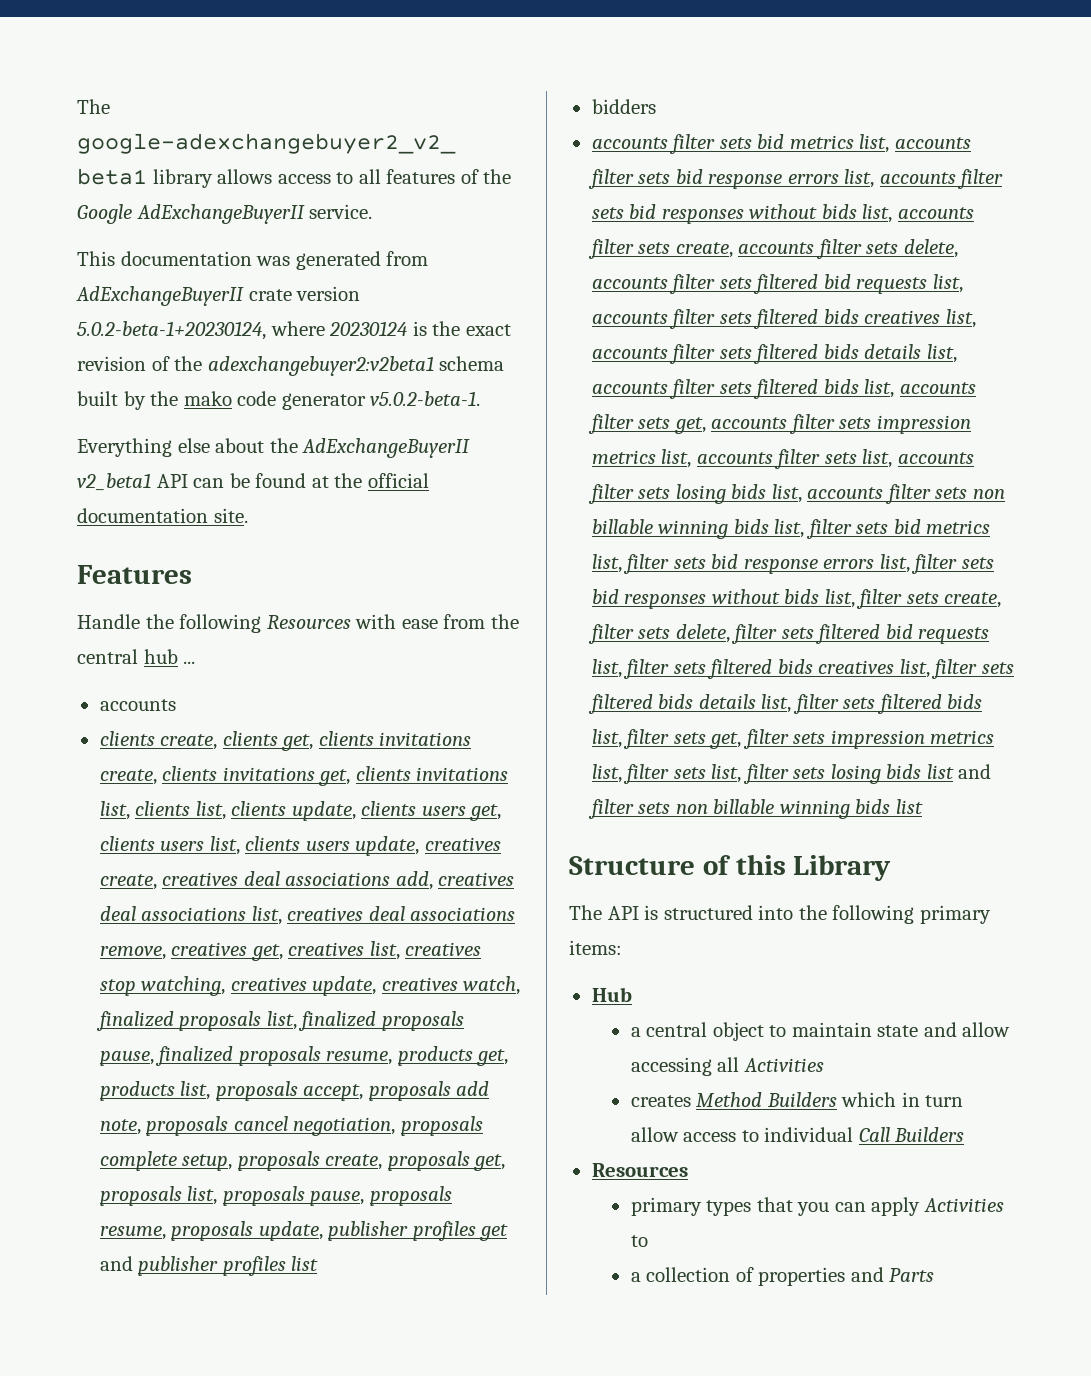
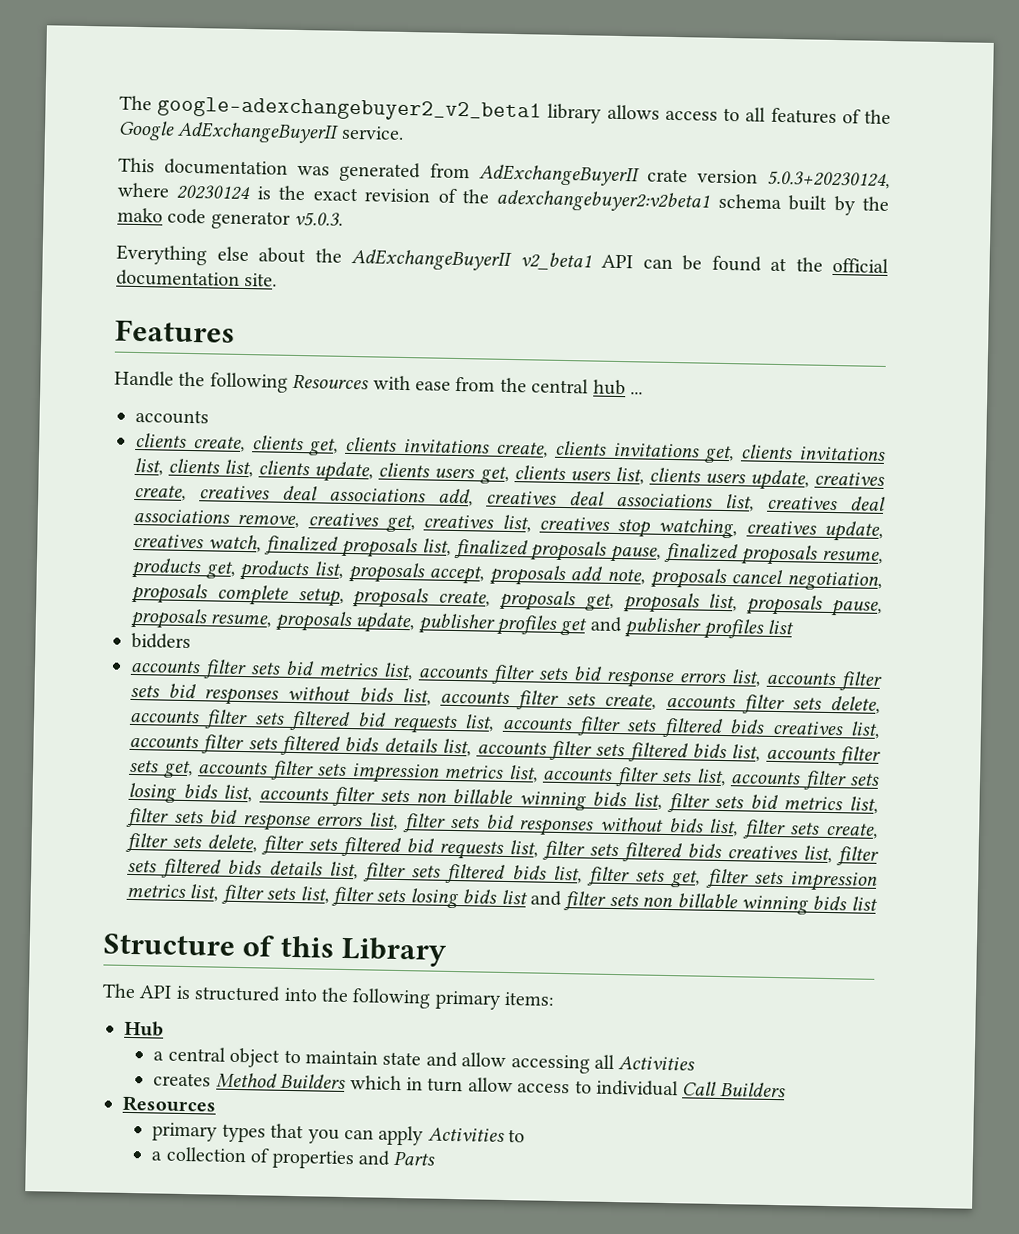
- This documentation was generated from AdExchangeBuyerII crate version 5.0.2-beta-1+20230124, where 20230124 is the exact revision of the adexchangebuyer2:v2beta1 schema built by the mako code generator v5.0.2-beta-1.
+ This documentation was generated from AdExchangeBuyerII crate version 5.0.3+20230124, where 20230124 is the exact revision of the adexchangebuyer2:v2beta1 schema built by the mako code generator v5.0.3.

